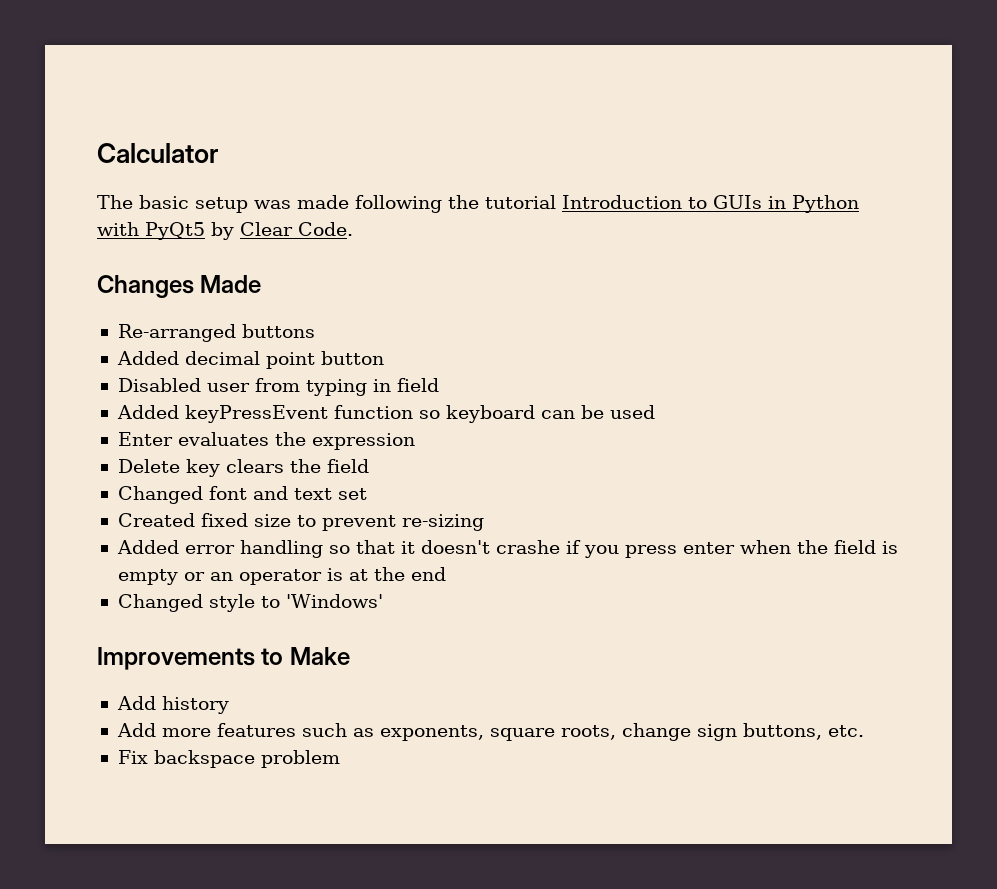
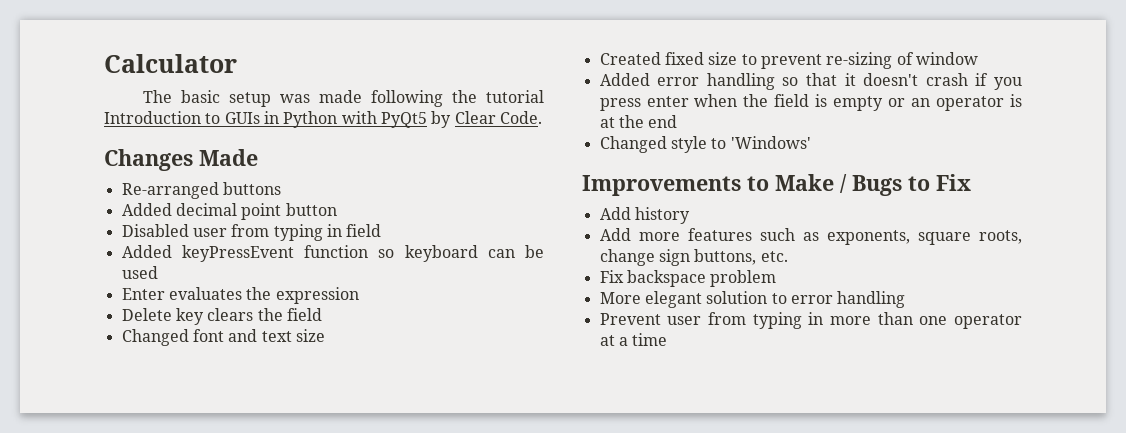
- Changed font and text set
+ Changed font and text size
- Created fixed size to prevent re-sizing
+ Created fixed size to prevent re-sizing of window
- Added error handling so that it doesn't crashe if you press enter when the field is empty or an operator is at the end
+ Added error handling so that it doesn't crash if you press enter when the field is empty or an operator is at the end
- Improvements to Make
+ Improvements to Make / Bugs to Fix
+ More elegant solution to error handling
+ Prevent user from typing in more than one operator at a time

